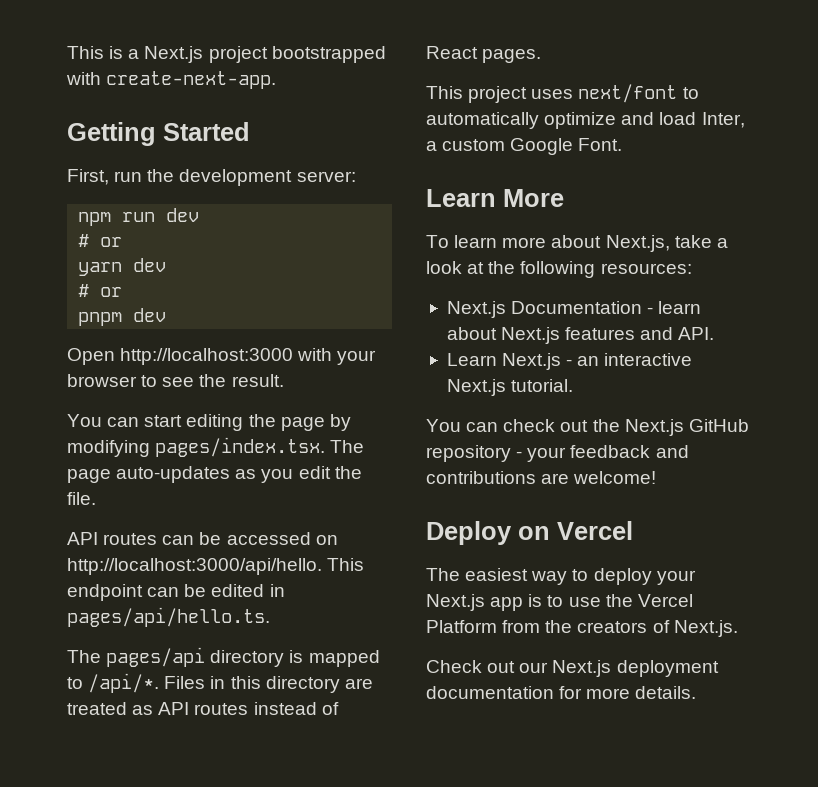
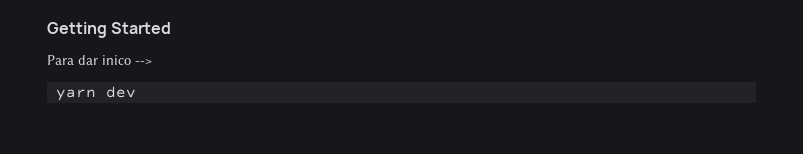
- This is a Next.js project bootstrapped with create-next-app.
  Getting Started
- First, run the development server:
- npm run dev
- # or
+ Para dar inico -->
  yarn dev
- # or
- pnpm dev
- Open http://localhost:3000 with your browser to see the result.
- You can start editing the page by modifying pages/index.tsx. The page auto-updates as you edit the file.
- API routes can be accessed on http://localhost:3000/api/hello. This endpoint can be edited in pages/api/hello.ts.
- The pages/api directory is mapped to /api/*. Files in this directory are treated as API routes instead of React pages.
- This project uses next/font to automatically optimize and load Inter, a custom Google Font.
- Learn More
- To learn more about Next.js, take a look at the following resources:
- Next.js Documentation - learn about Next.js features and API.
- Learn Next.js - an interactive Next.js tutorial.
- You can check out the Next.js GitHub repository - your feedback and contributions are welcome!
- Deploy on Vercel
- The easiest way to deploy your Next.js app is to use the Vercel Platform from the creators of Next.js.
- Check out our Next.js deployment documentation for more details.

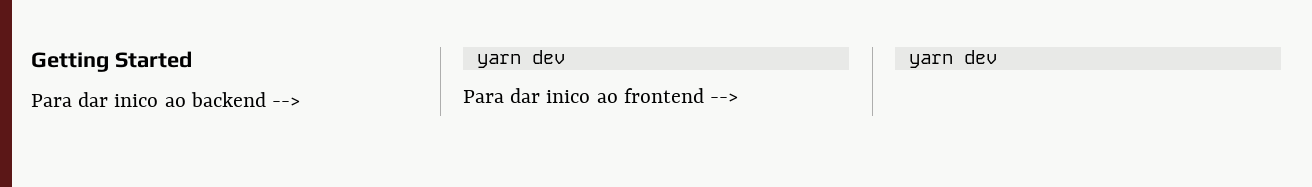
- Para dar inico -->
+ Para dar inico ao backend -->
+ yarn dev
+ Para dar inico ao frontend -->

